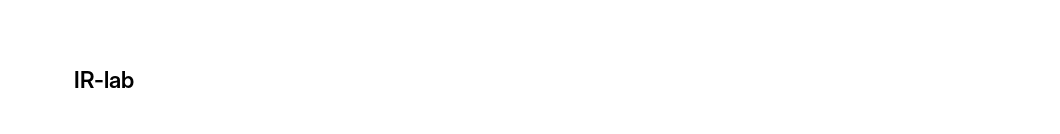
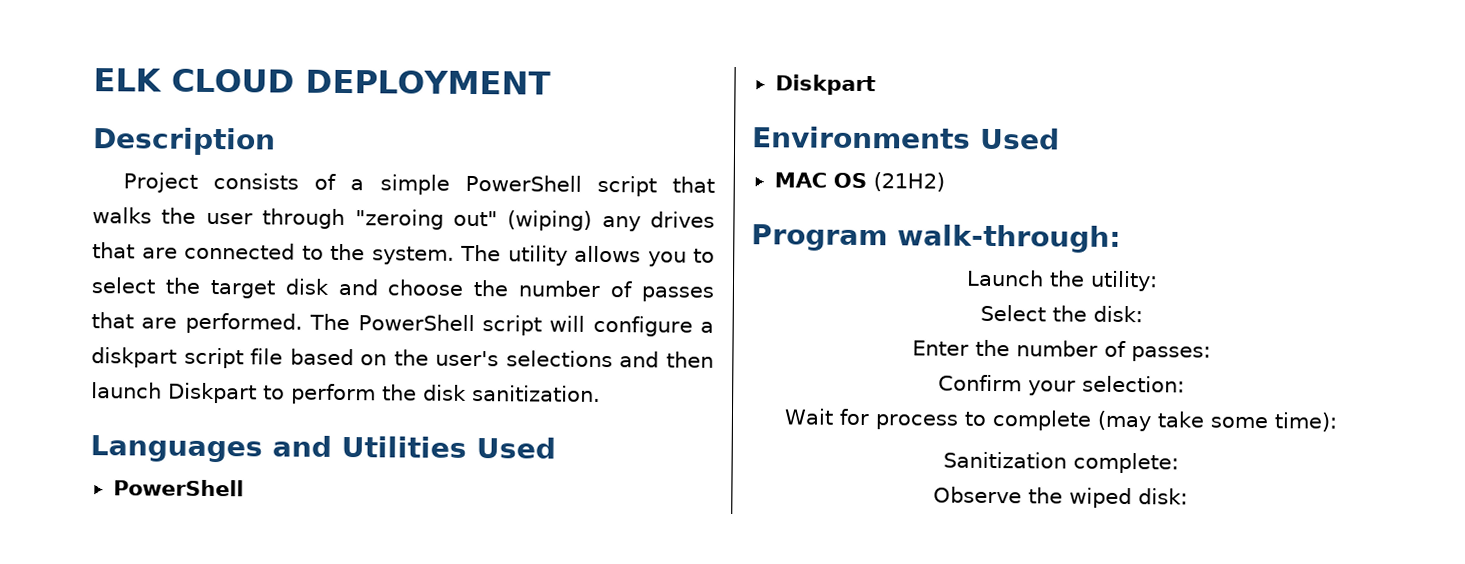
- IR-lab
+ ELK CLOUD DEPLOYMENT
+ Description
+ Project consists of a simple PowerShell script that walks the user through "zeroing out" (wiping) any drives that are connected to the system. The utility allows you to select the target disk and choose the number of passes that are performed. The PowerShell script will configure a diskpart script file based on the user's selections and then launch Diskpart to perform the disk sanitization.
+ Languages and Utilities Used
+ PowerShell
+ Diskpart
+ Environments Used
+ MAC OS (21H2)
+ Program walk-through:
+ Launch the utility:
+ Select the disk:
+ Enter the number of passes:
+ Confirm your selection:
+ Wait for process to complete (may take some time):
+ Sanitization complete:
+ Observe the wiped disk:

